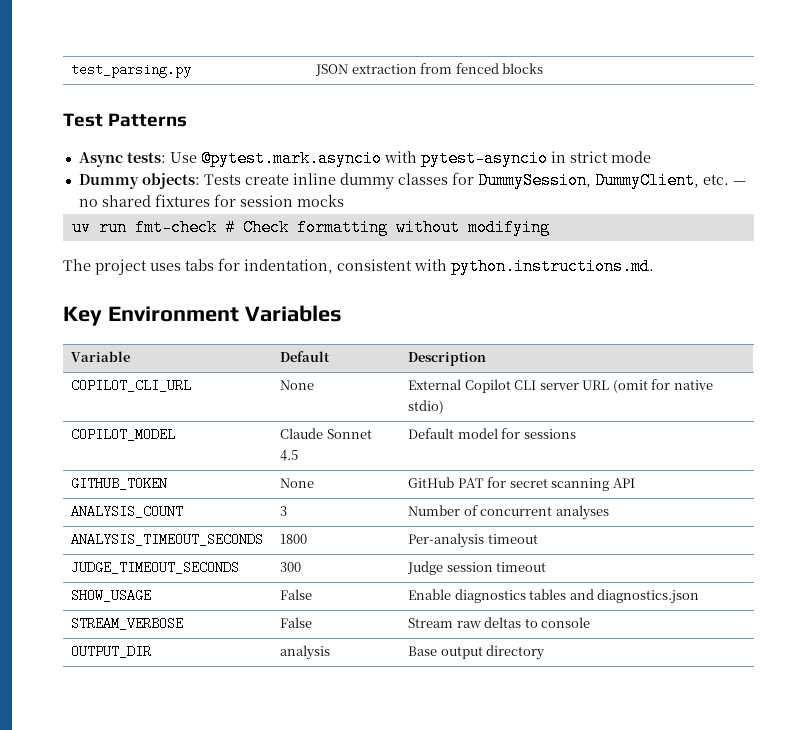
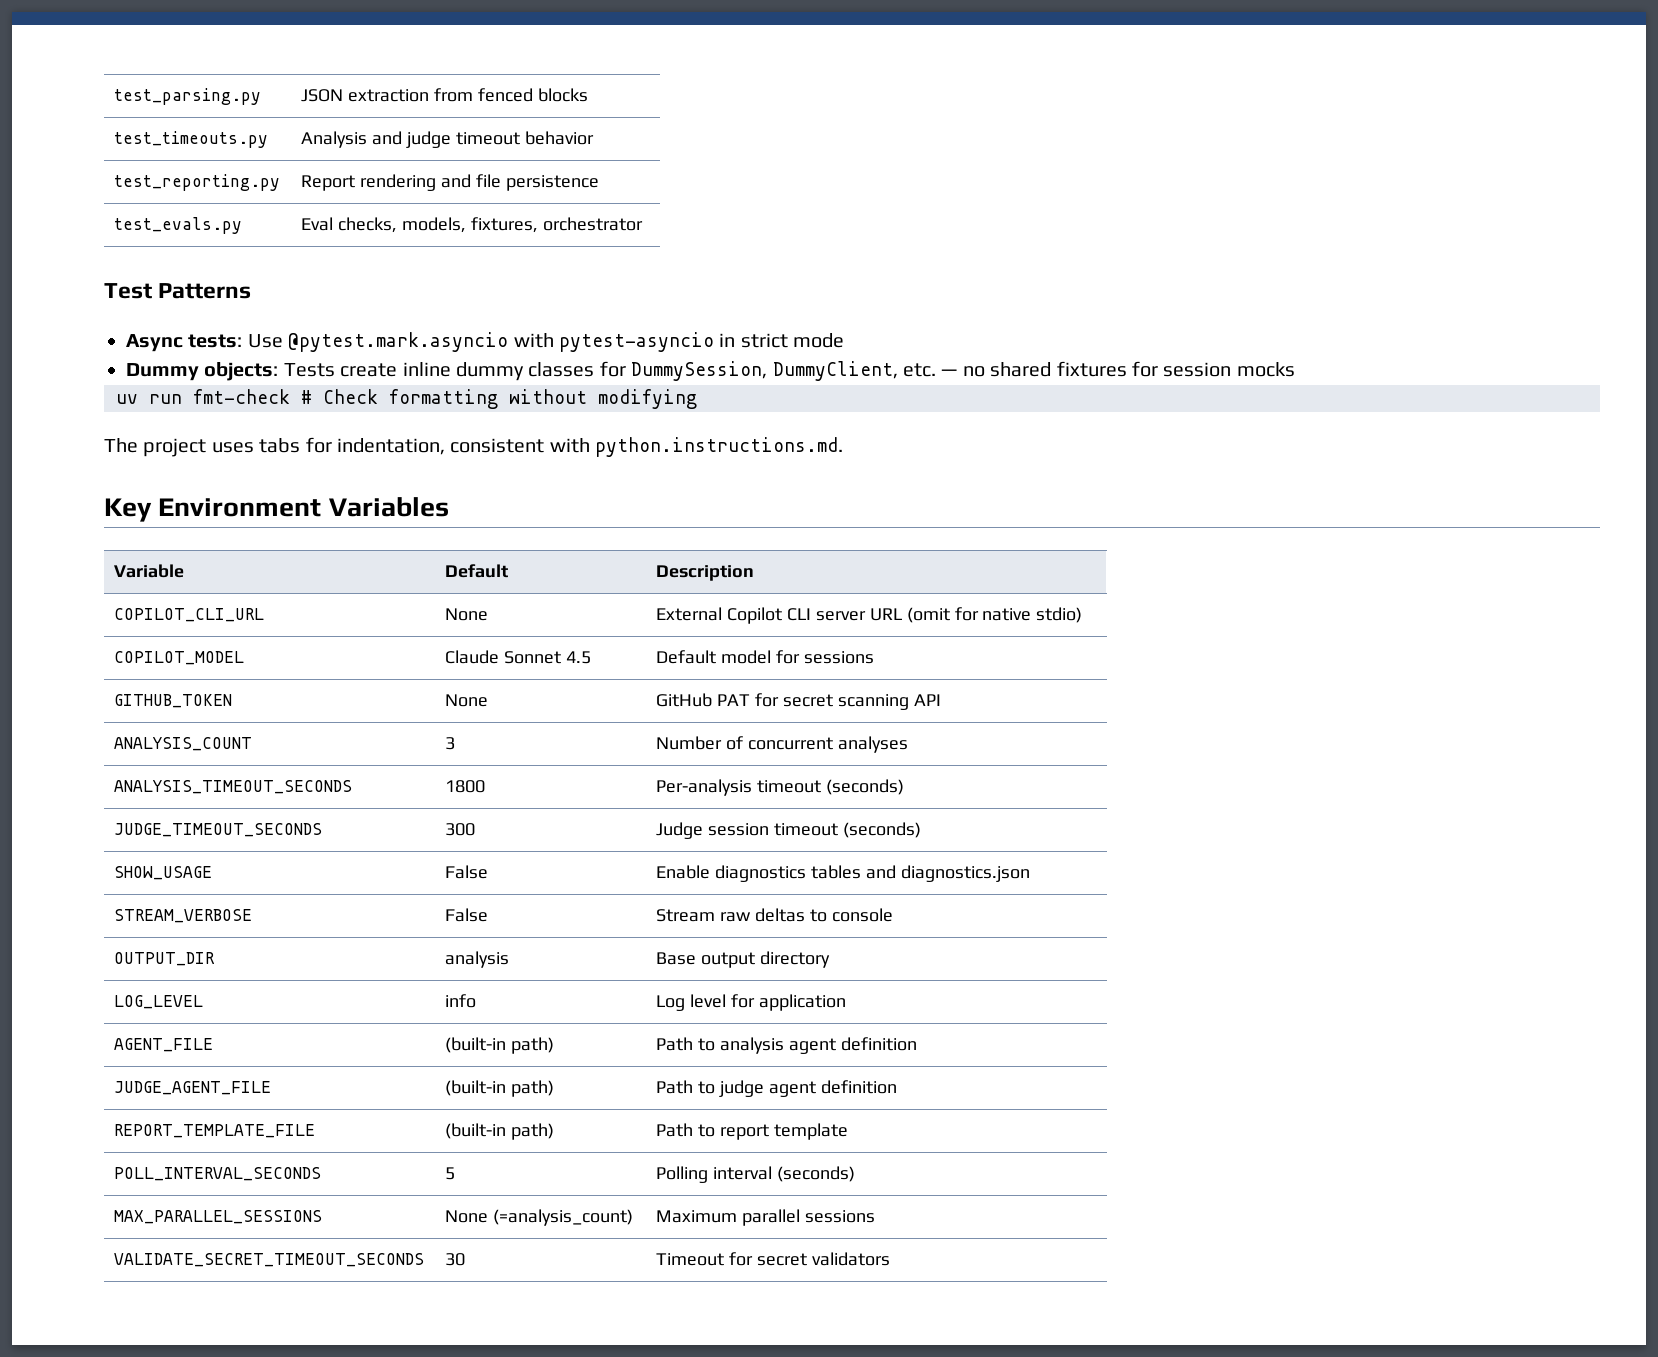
+ test_timeouts.py | Analysis and judge timeout behavior
+ test_reporting.py | Report rendering and file persistence
+ test_evals.py | Eval checks, models, fixtures, orchestrator
- ANALYSIS_TIMEOUT_SECONDS | 1800 | Per-analysis timeout
+ ANALYSIS_TIMEOUT_SECONDS | 1800 | Per-analysis timeout (seconds)
- JUDGE_TIMEOUT_SECONDS | 300 | Judge session timeout
+ JUDGE_TIMEOUT_SECONDS | 300 | Judge session timeout (seconds)
+ LOG_LEVEL | info | Log level for application
+ AGENT_FILE | (built-in path) | Path to analysis agent definition
+ JUDGE_AGENT_FILE | (built-in path) | Path to judge agent definition
+ REPORT_TEMPLATE_FILE | (built-in path) | Path to report template
+ POLL_INTERVAL_SECONDS | 5 | Polling interval (seconds)
+ MAX_PARALLEL_SESSIONS | None (=analysis_count) | Maximum parallel sessions
+ VALIDATE_SECRET_TIMEOUT_SECONDS | 30 | Timeout for secret validators

